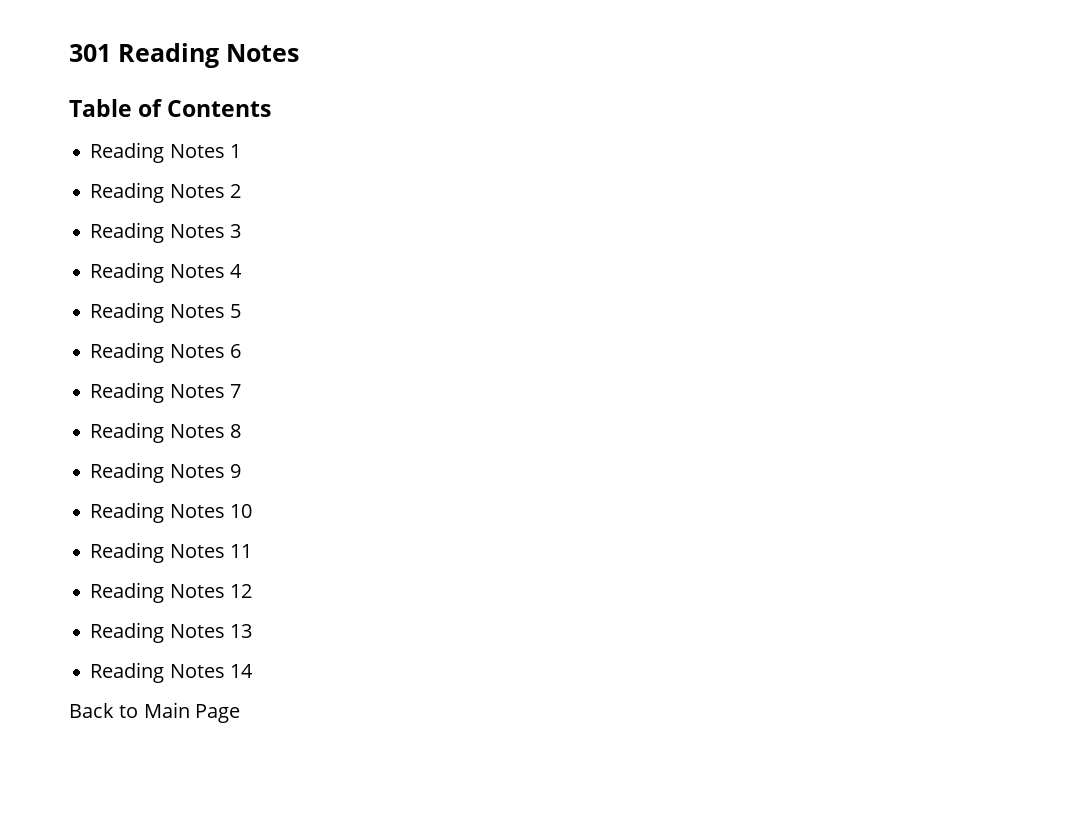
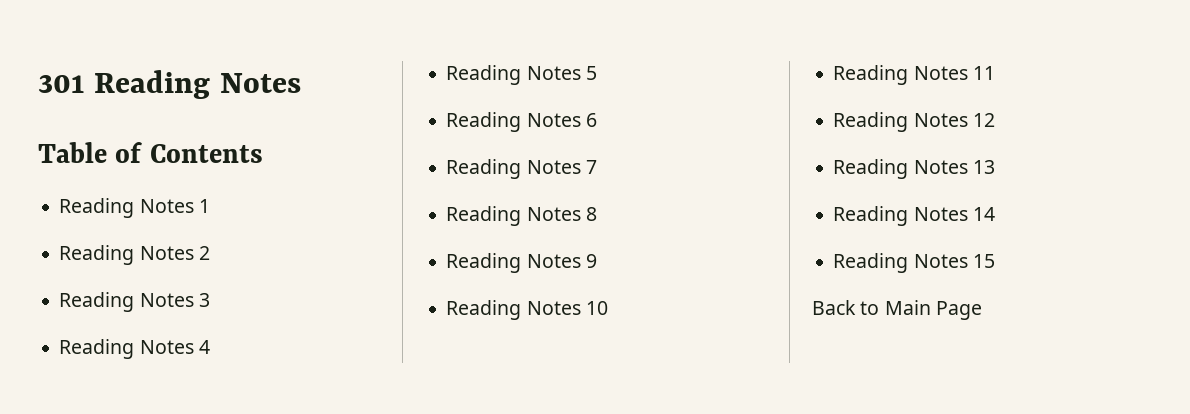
+ Reading Notes 15

